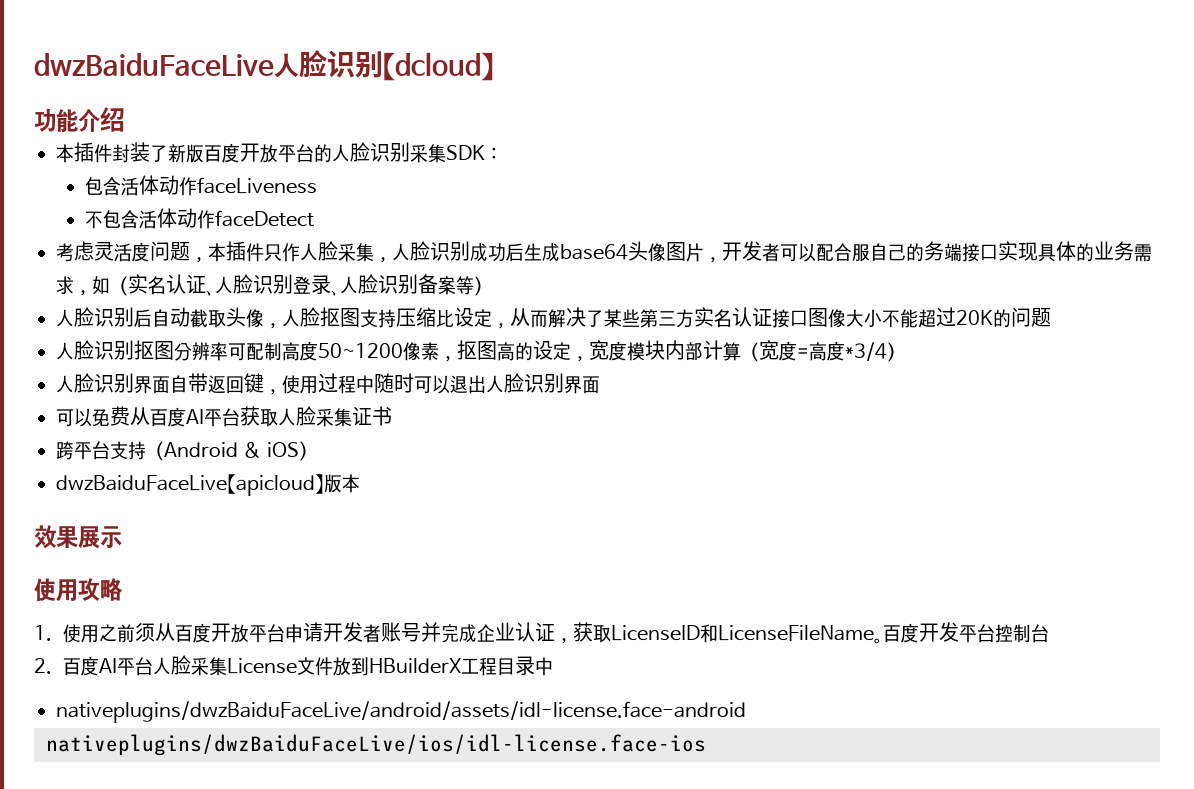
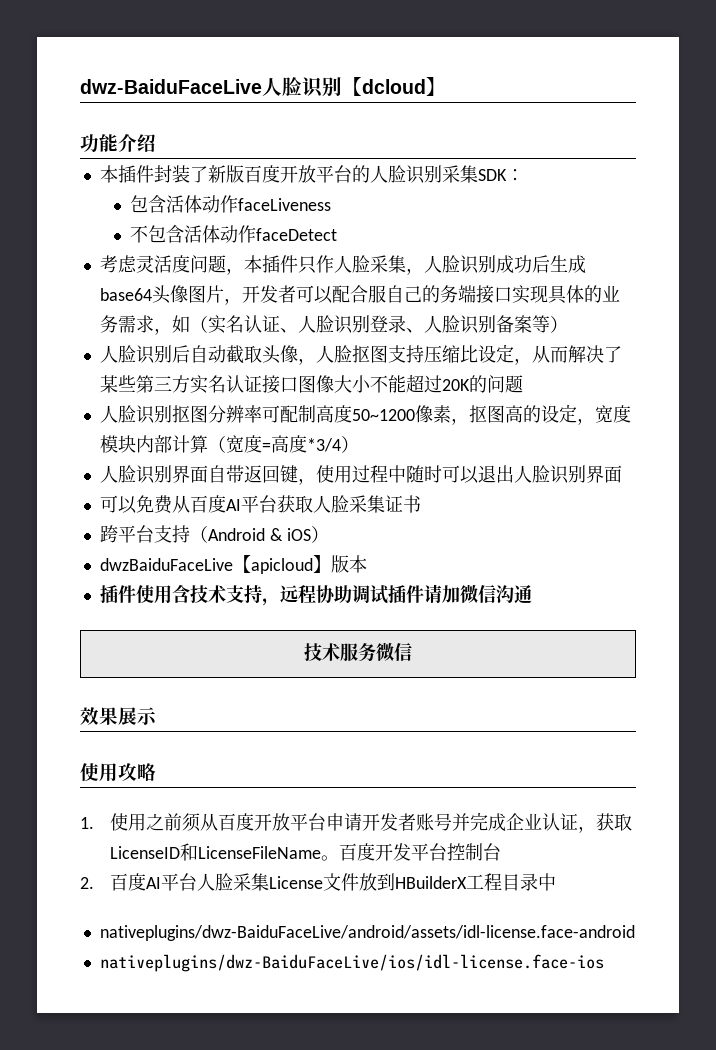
- dwzBaiduFaceLive人脸识别【dcloud】
+ dwz-BaiduFaceLive人脸识别【dcloud】
+ 插件使用含技术支持，远程协助调试插件请加微信沟通
+ 技术服务微信
- nativeplugins/dwzBaiduFaceLive/android/assets/idl-license.face-android
- nativeplugins/dwzBaiduFaceLive/ios/idl-license.face-ios
+ nativeplugins/dwz-BaiduFaceLive/android/assets/idl-license.face-android
+ nativeplugins/dwz-BaiduFaceLive/ios/idl-license.face-ios

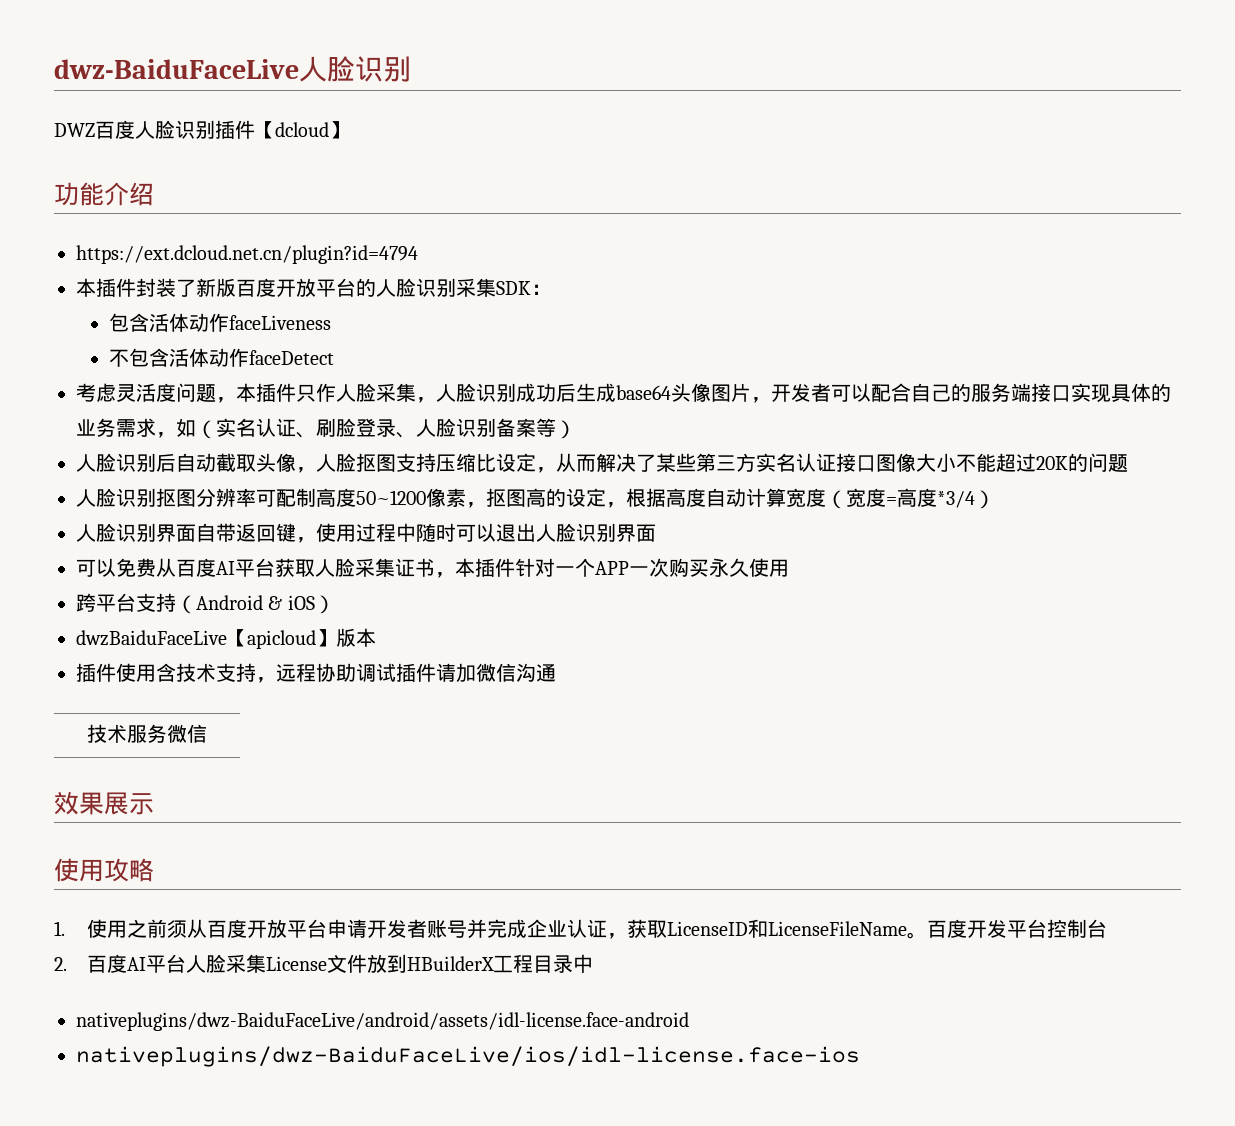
- dwz-BaiduFaceLive人脸识别【dcloud】
+ dwz-BaiduFaceLive人脸识别
+ DWZ百度人脸识别插件【dcloud】
+ https://ext.dcloud.net.cn/plugin?id=4794
- 考虑灵活度问题，本插件只作人脸采集，人脸识别成功后生成base64头像图片，开发者可以配合服自己的务端接口实现具体的业务需求，如（实名认证、人脸识别登录、人脸识别备案等）
+ 考虑灵活度问题，本插件只作人脸采集，人脸识别成功后生成base64头像图片，开发者可以配合自己的服务端接口实现具体的业务需求，如（实名认证、刷脸登录、人脸识别备案等）
- 人脸识别抠图分辨率可配制高度50~1200像素，抠图高的设定，宽度模块内部计算（宽度=高度*3/4）
+ 人脸识别抠图分辨率可配制高度50~1200像素，抠图高的设定，根据高度自动计算宽度（宽度=高度*3/4）
- 可以免费从百度AI平台获取人脸采集证书
+ 可以免费从百度AI平台获取人脸采集证书，本插件针对一个APP一次购买永久使用

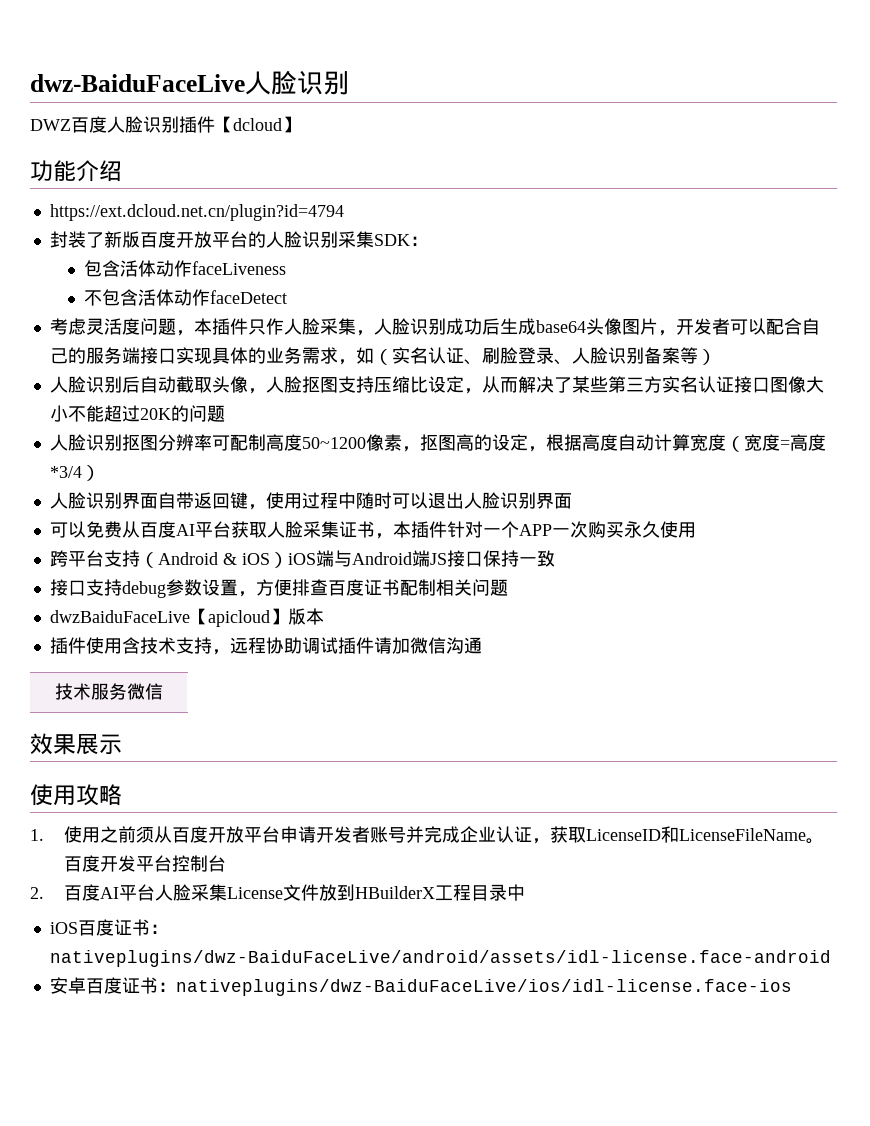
- 本插件封装了新版百度开放平台的人脸识别采集SDK：
+ 封装了新版百度开放平台的人脸识别采集SDK：
- 跨平台支持（Android & iOS）
+ 跨平台支持（Android & iOS）iOS端与Android端JS接口保持一致
+ 接口支持debug参数设置，方便排查百度证书配制相关问题
- nativeplugins/dwz-BaiduFaceLive/android/assets/idl-license.face-android
- nativeplugins/dwz-BaiduFaceLive/ios/idl-license.face-ios
+ iOS百度证书：nativeplugins/dwz-BaiduFaceLive/android/assets/idl-license.face-android
+ 安卓百度证书：nativeplugins/dwz-BaiduFaceLive/ios/idl-license.face-ios

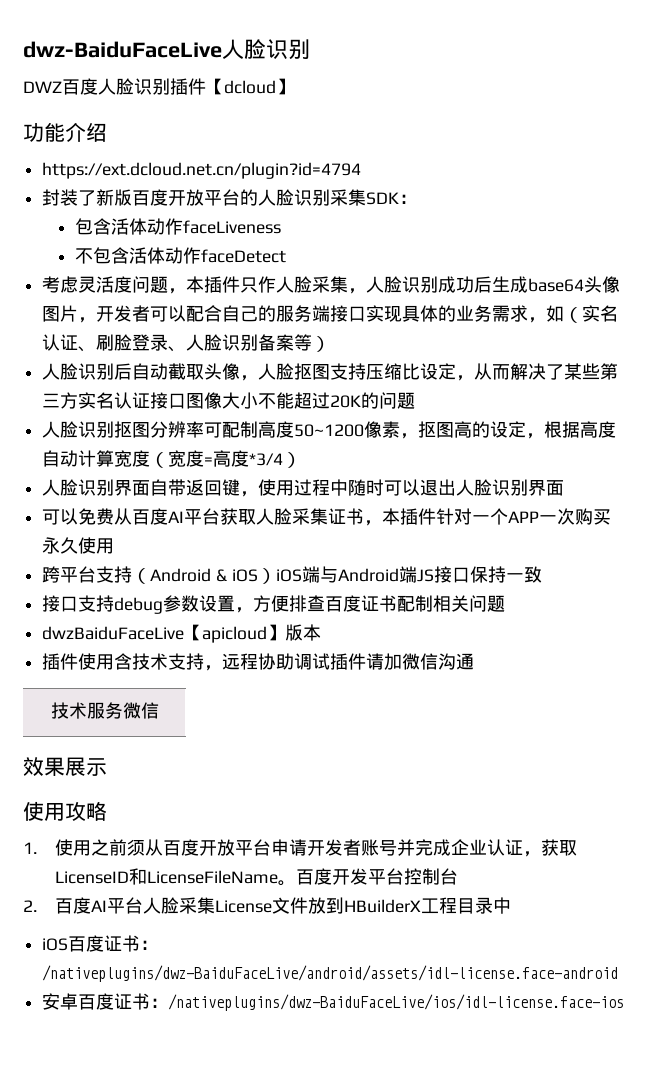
- iOS百度证书：nativeplugins/dwz-BaiduFaceLive/android/assets/idl-license.face-android
+ iOS百度证书：/nativeplugins/dwz-BaiduFaceLive/android/assets/idl-license.face-android
- 安卓百度证书：nativeplugins/dwz-BaiduFaceLive/ios/idl-license.face-ios
+ 安卓百度证书：/nativeplugins/dwz-BaiduFaceLive/ios/idl-license.face-ios

